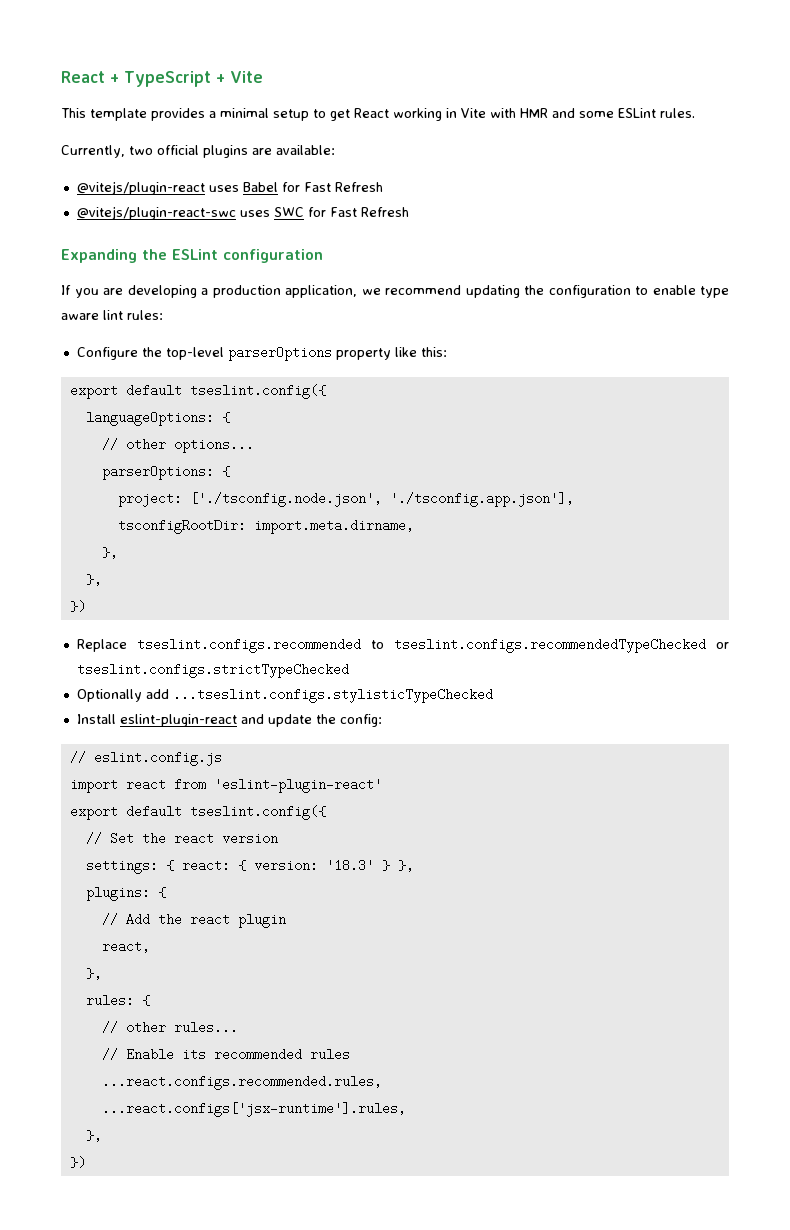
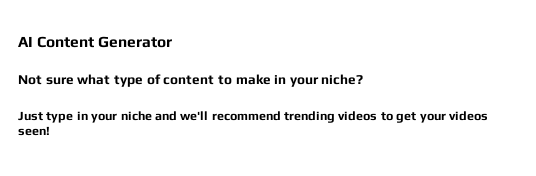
- React + TypeScript + Vite
- This template provides a minimal setup to get React working in Vite with HMR and some ESLint rules.
- Currently, two official plugins are available:
- @vitejs/plugin-react uses Babel for Fast Refresh
- @vitejs/plugin-react-swc uses SWC for Fast Refresh
- Expanding the ESLint configuration
- If you are developing a production application, we recommend updating the configuration to enable type aware lint rules:
- Configure the top-level parserOptions property like this:
- export default tseslint.config({
- languageOptions: {
- // other options...
- parserOptions: {
- project: ['./tsconfig.node.json', './tsconfig.app.json'],
- tsconfigRootDir: import.meta.dirname,
- },
- },
- })
- Replace tseslint.configs.recommended to tseslint.configs.recommendedTypeChecked or tseslint.configs.strictTypeChecked
- Optionally add ...tseslint.configs.stylisticTypeChecked
- Install eslint-plugin-react and update the config:
- // eslint.config.js
- import react from 'eslint-plugin-react'
- export default tseslint.config({
- // Set the react version
- settings: { react: { version: '18.3' } },
- plugins: {
- // Add the react plugin
- react,
- },
- rules: {
- // other rules...
- // Enable its recommended rules
- ...react.configs.recommended.rules,
- ...react.configs['jsx-runtime'].rules,
- },
- })
+ AI Content Generator
+ Not sure what type of content to make in your niche?
+ Just type in your niche and we'll recommend trending videos to get your videos seen!

